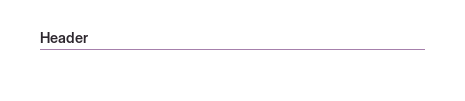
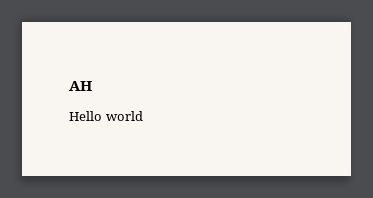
- Header
+ AH
+ Hello world

